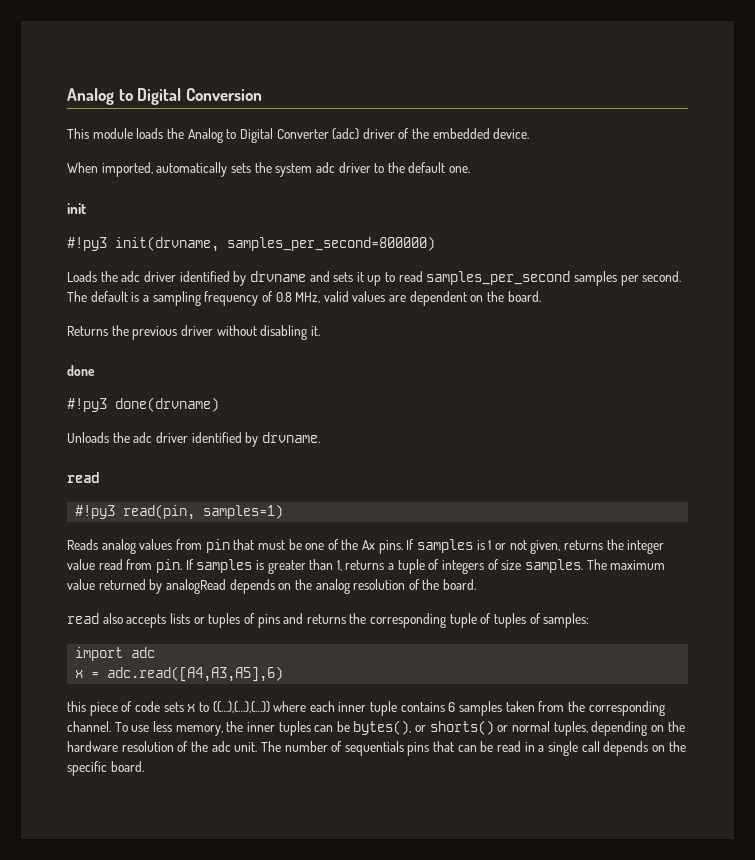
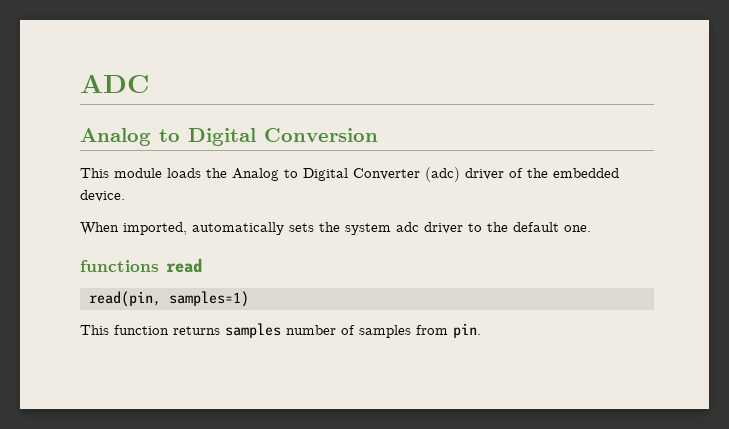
+ ADC
- init
- #!py3 init(drvname, samples_per_second=800000)
- Loads the adc driver identified by drvname and sets it up to read samples_per_second samples per second. The default is a sampling frequency of 0.8 MHz, valid values are dependent on the board.
- Returns the previous driver without disabling it.
- done
- #!py3 done(drvname)
- Unloads the adc driver identified by drvname.
- read
+ functions read
- #!py3 read(pin, samples=1)
+ read(pin, samples=1)
- Reads analog values from pin that must be one of the Ax pins. If samples is 1 or not given, returns the integer value read from pin. If samples is greater than 1, returns a tuple of integers of size samples. The maximum value returned by analogRead depends on the analog resolution of the board.
- read also accepts lists or tuples of pins and returns the corresponding tuple of tuples of samples:
- import adc
- x = adc.read([A4,A3,A5],6)
- this piece of code sets x to ((…),(…),(…)) where each inner tuple contains 6 samples taken from the corresponding channel. To use less memory, the inner tuples can be bytes(), or shorts() or normal tuples, depending on the hardware resolution of the adc unit. The number of sequentials pins that can be read in a single call depends on the specific board.
+ This function returns samples number of samples from pin.

